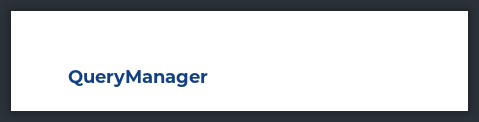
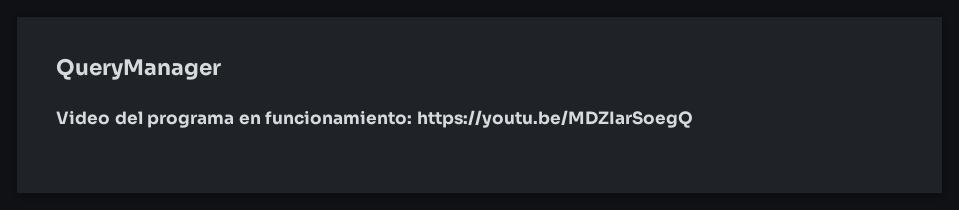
+ Video del programa en funcionamiento: https://youtu.be/MDZIarSoegQ

